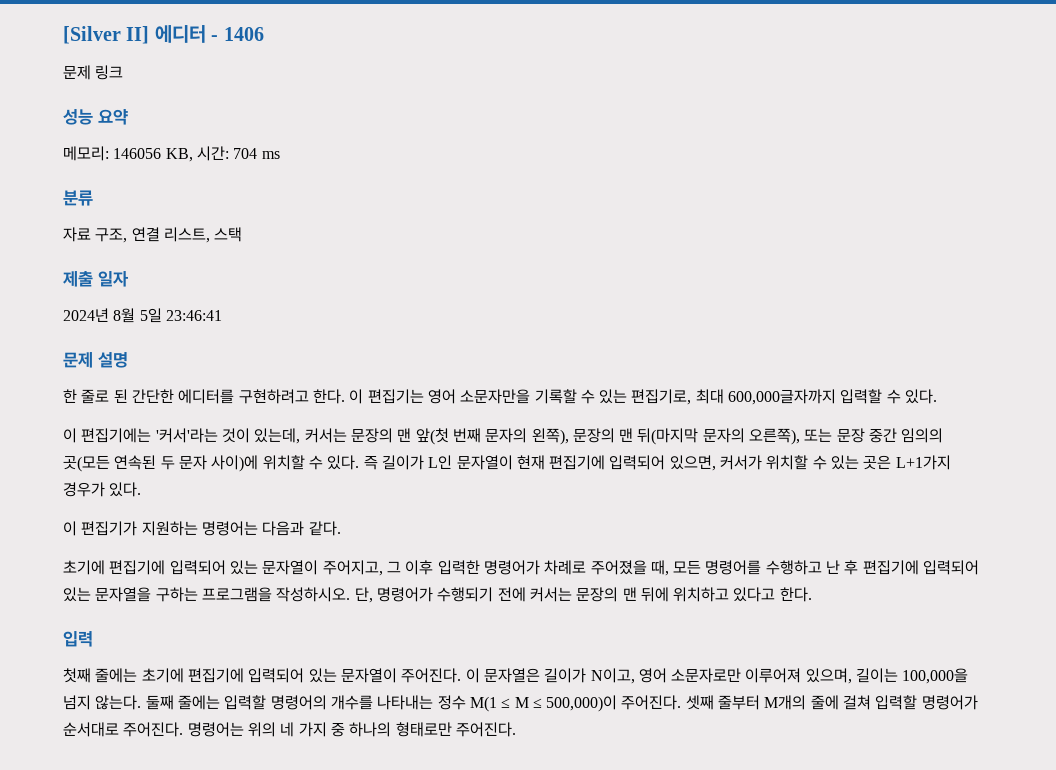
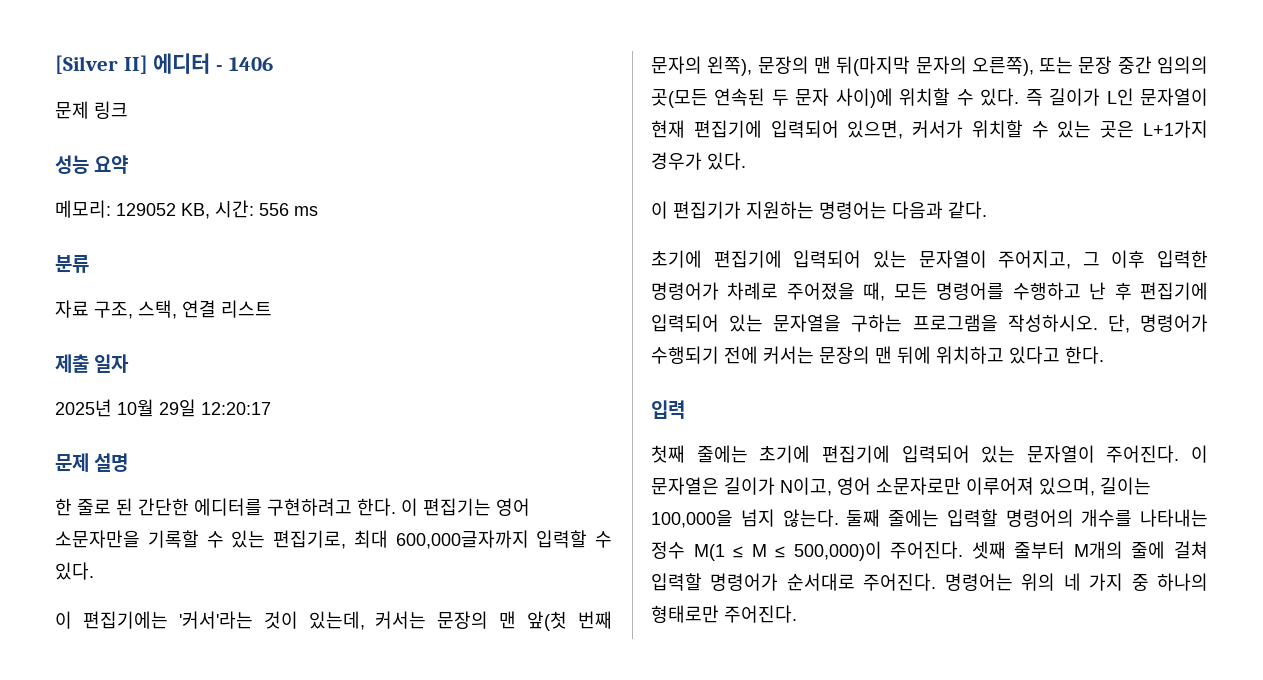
- 메모리: 146056 KB, 시간: 704 ms
+ 메모리: 129052 KB, 시간: 556 ms
- 자료 구조, 연결 리스트, 스택
+ 자료 구조, 스택, 연결 리스트
- 2024년 8월 5일 23:46:41
+ 2025년 10월 29일 12:20:17

